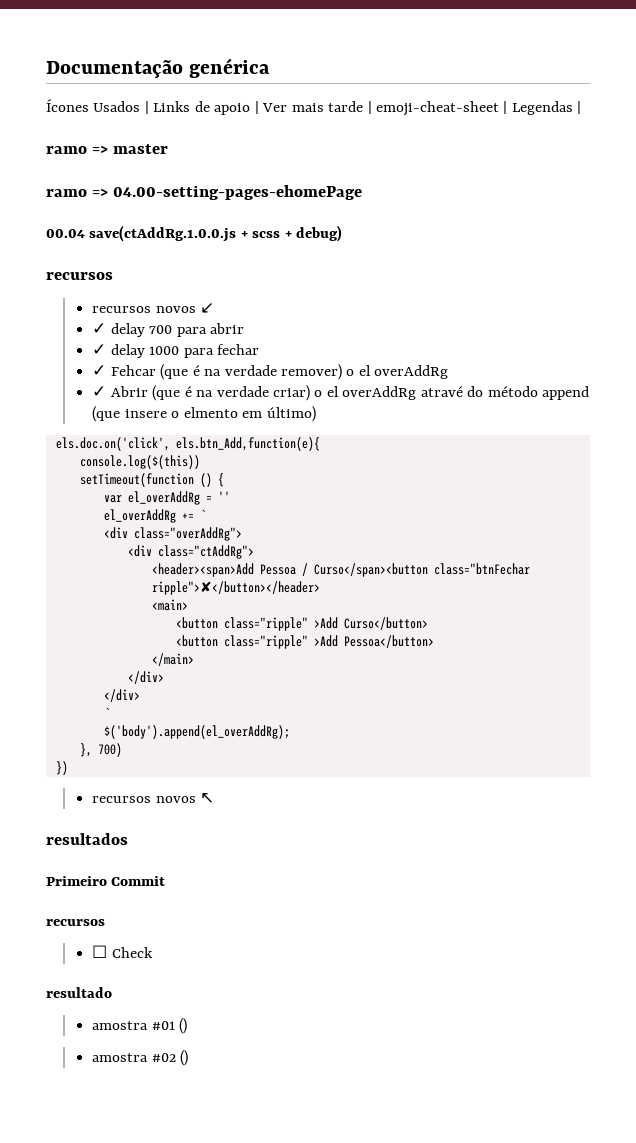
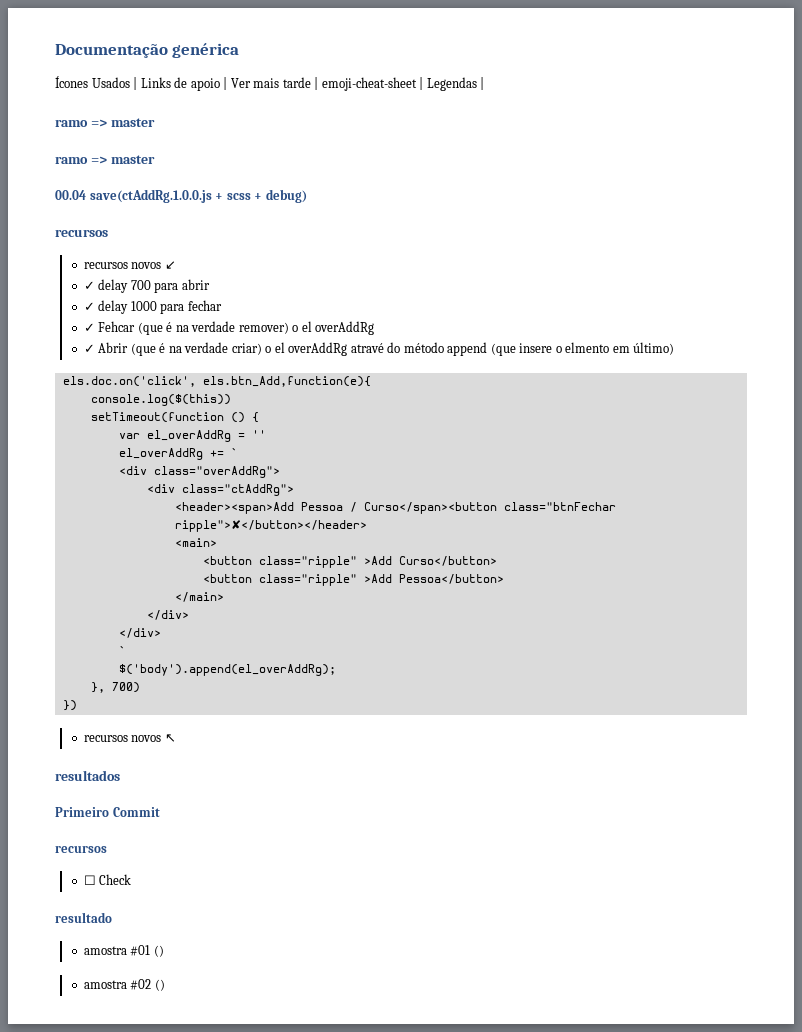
  Ícones Usados | Links de apoio | Ver mais tarde | emoji-cheat-sheet | Legendas |
  ramo => master
- ramo => 04.00-setting-pages-ehomePage
+ ramo => master

